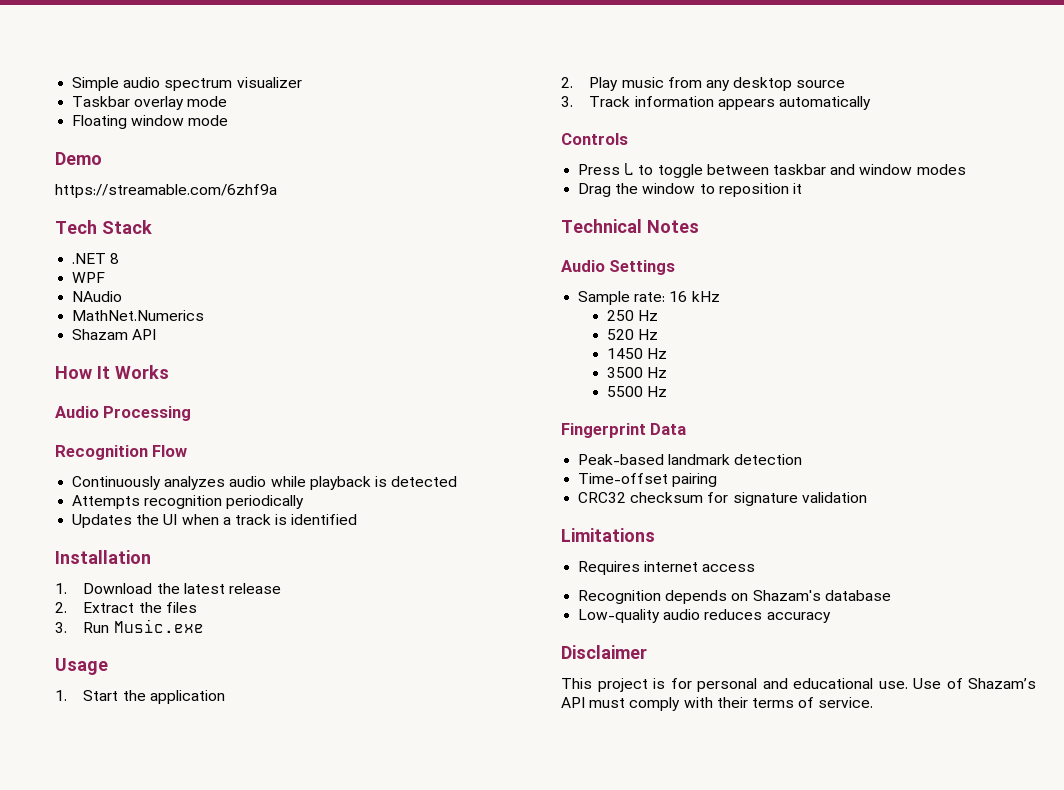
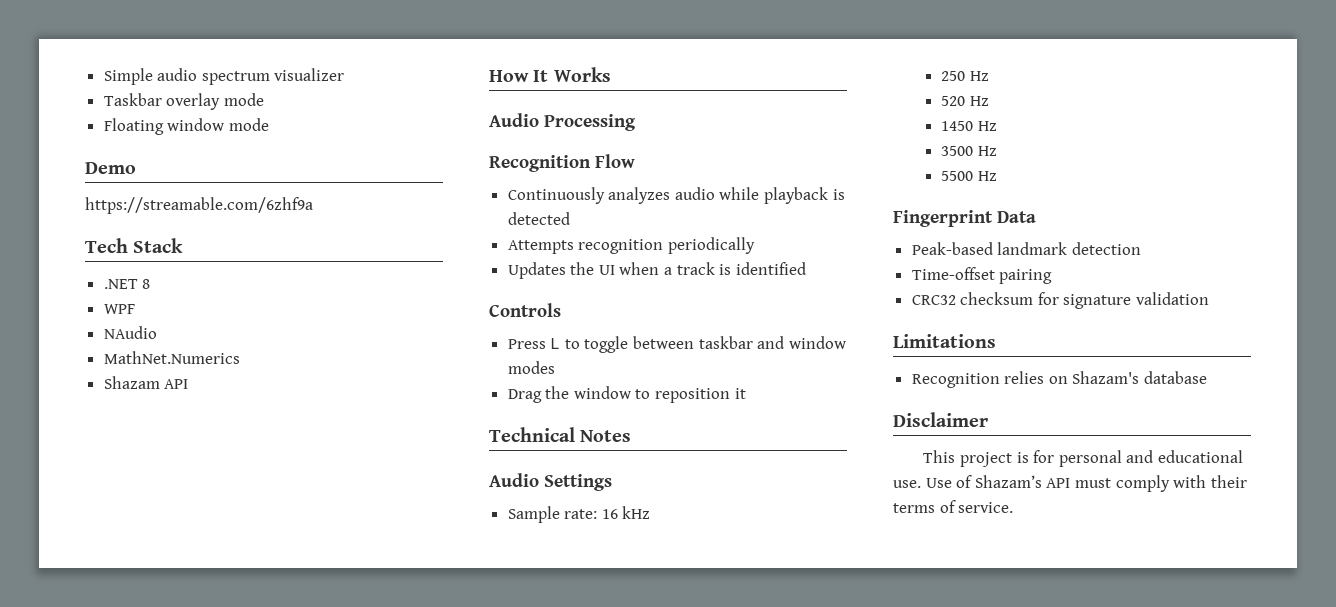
- Installation
- 1. Download the latest release
- 2. Extract the files
- 3. Run Music.exe
- Usage
- 1. Start the application
- 2. Play music from any desktop source
- 3. Track information appears automatically
- Requires internet access
- Recognition depends on Shazam's database
+ Recognition relies on Shazam's database
- Low-quality audio reduces accuracy

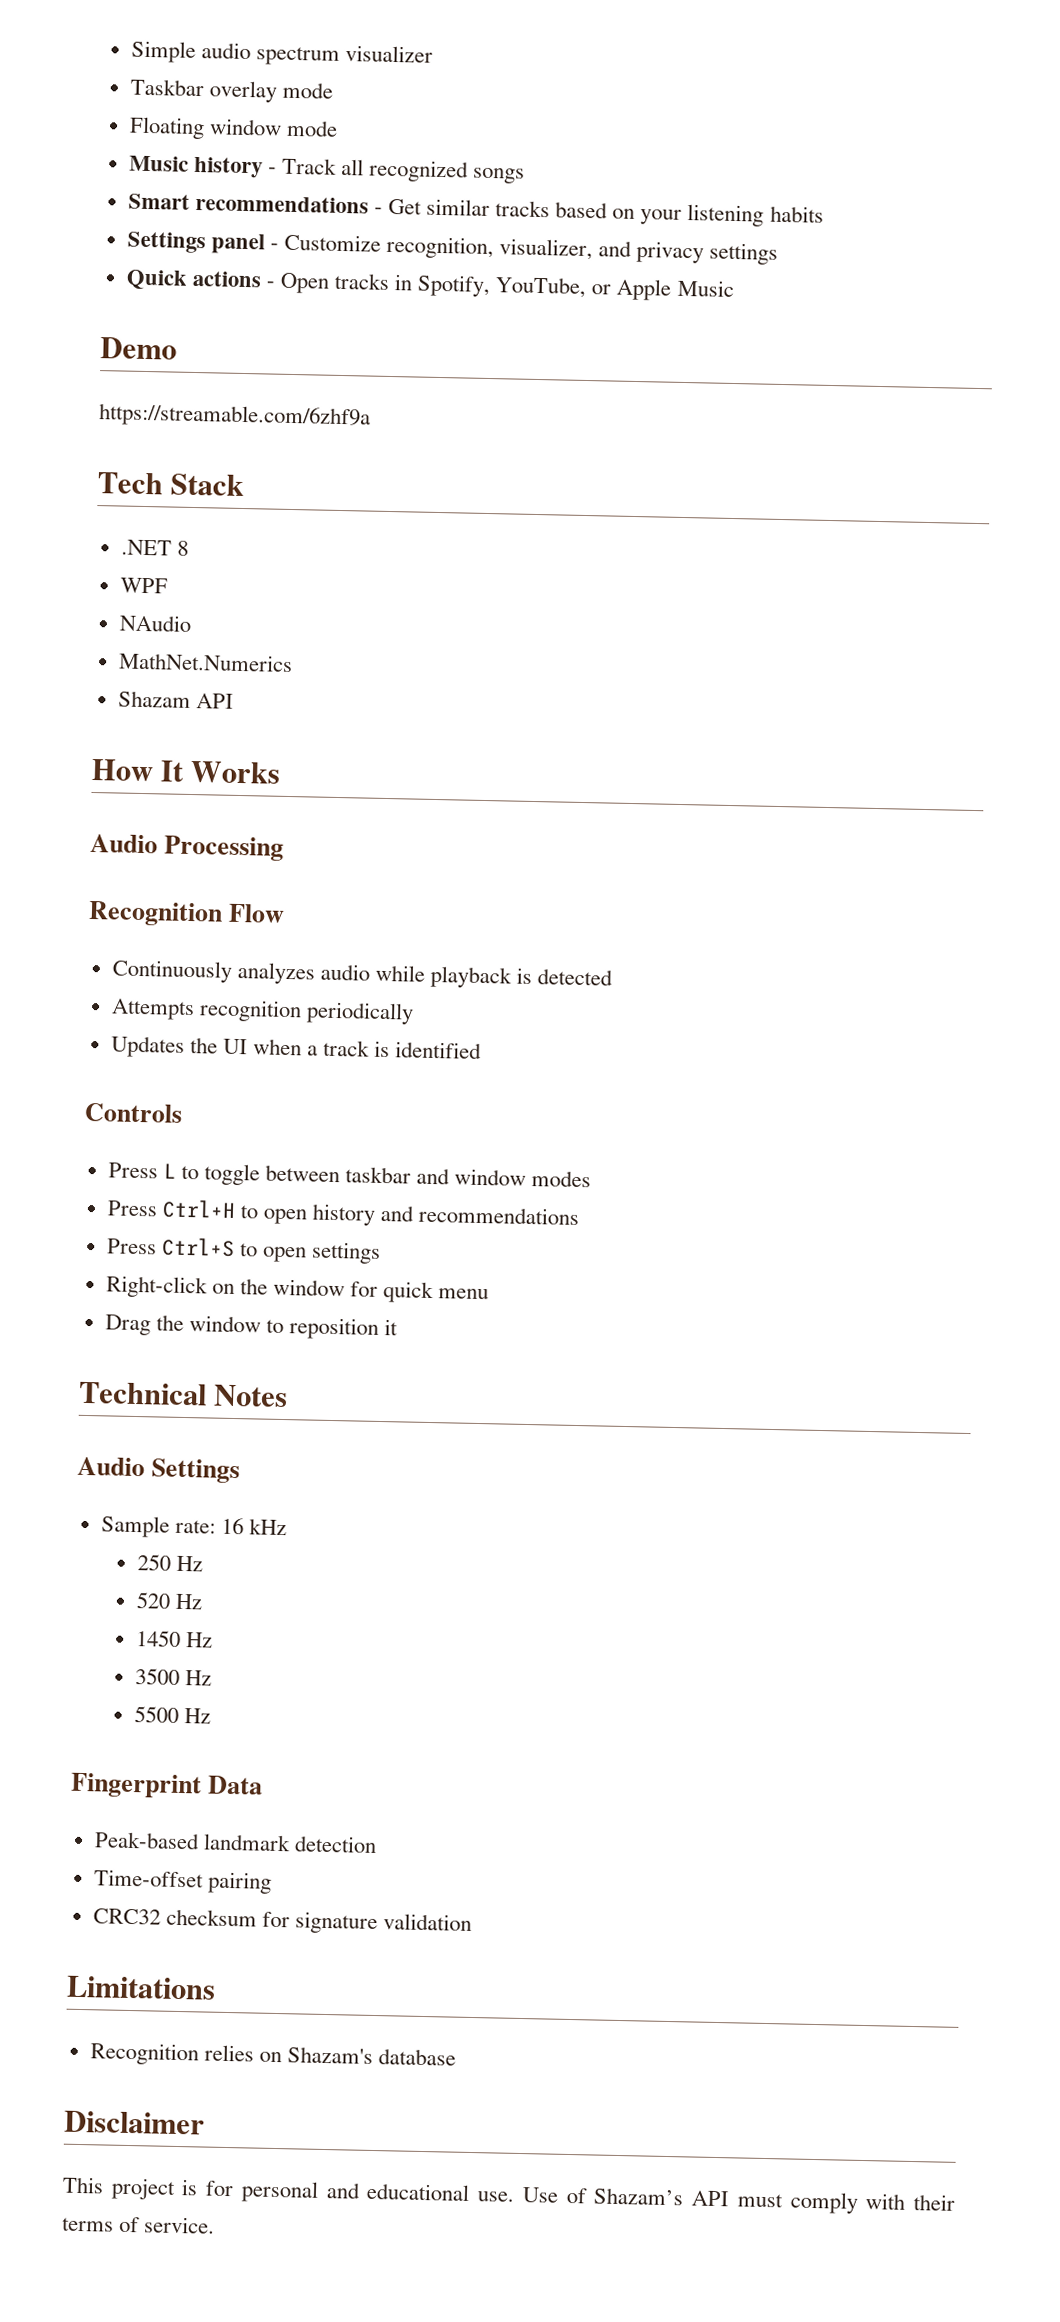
+ Music history - Track all recognized songs
+ Smart recommendations - Get similar tracks based on your listening habits
+ Settings panel - Customize recognition, visualizer, and privacy settings
+ Quick actions - Open tracks in Spotify, YouTube, or Apple Music
+ Press Ctrl+H to open history and recommendations
+ Press Ctrl+S to open settings
+ Right-click on the window for quick menu

